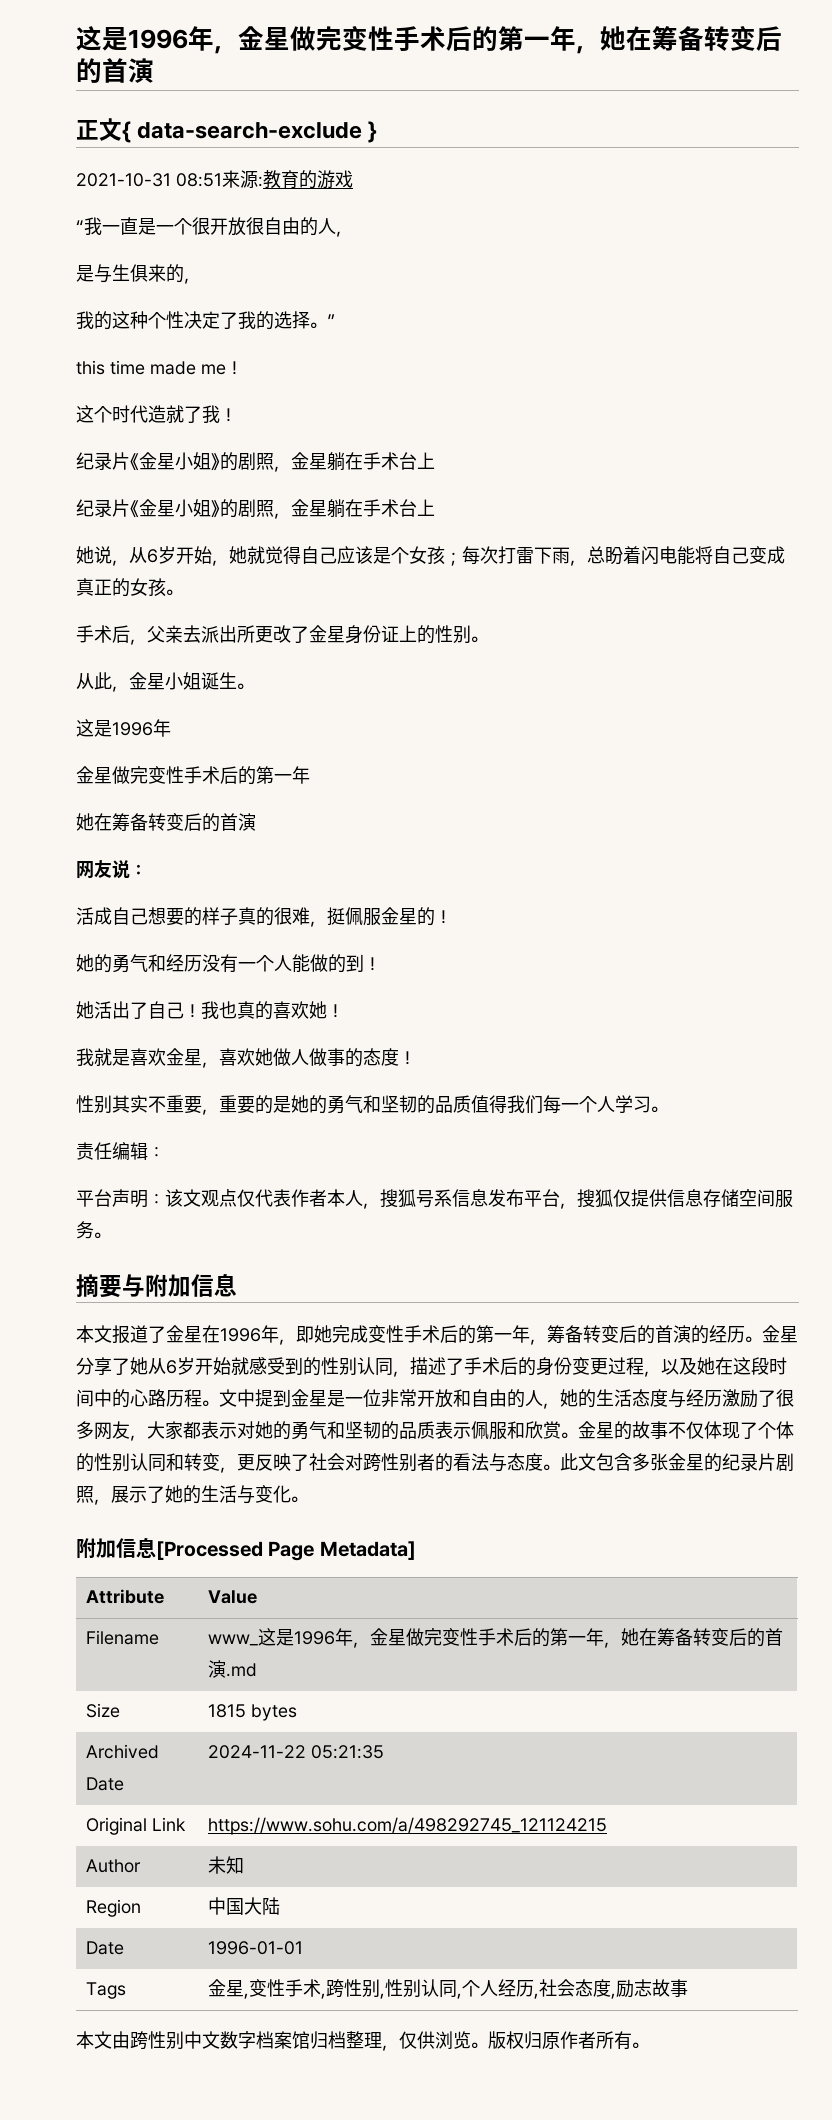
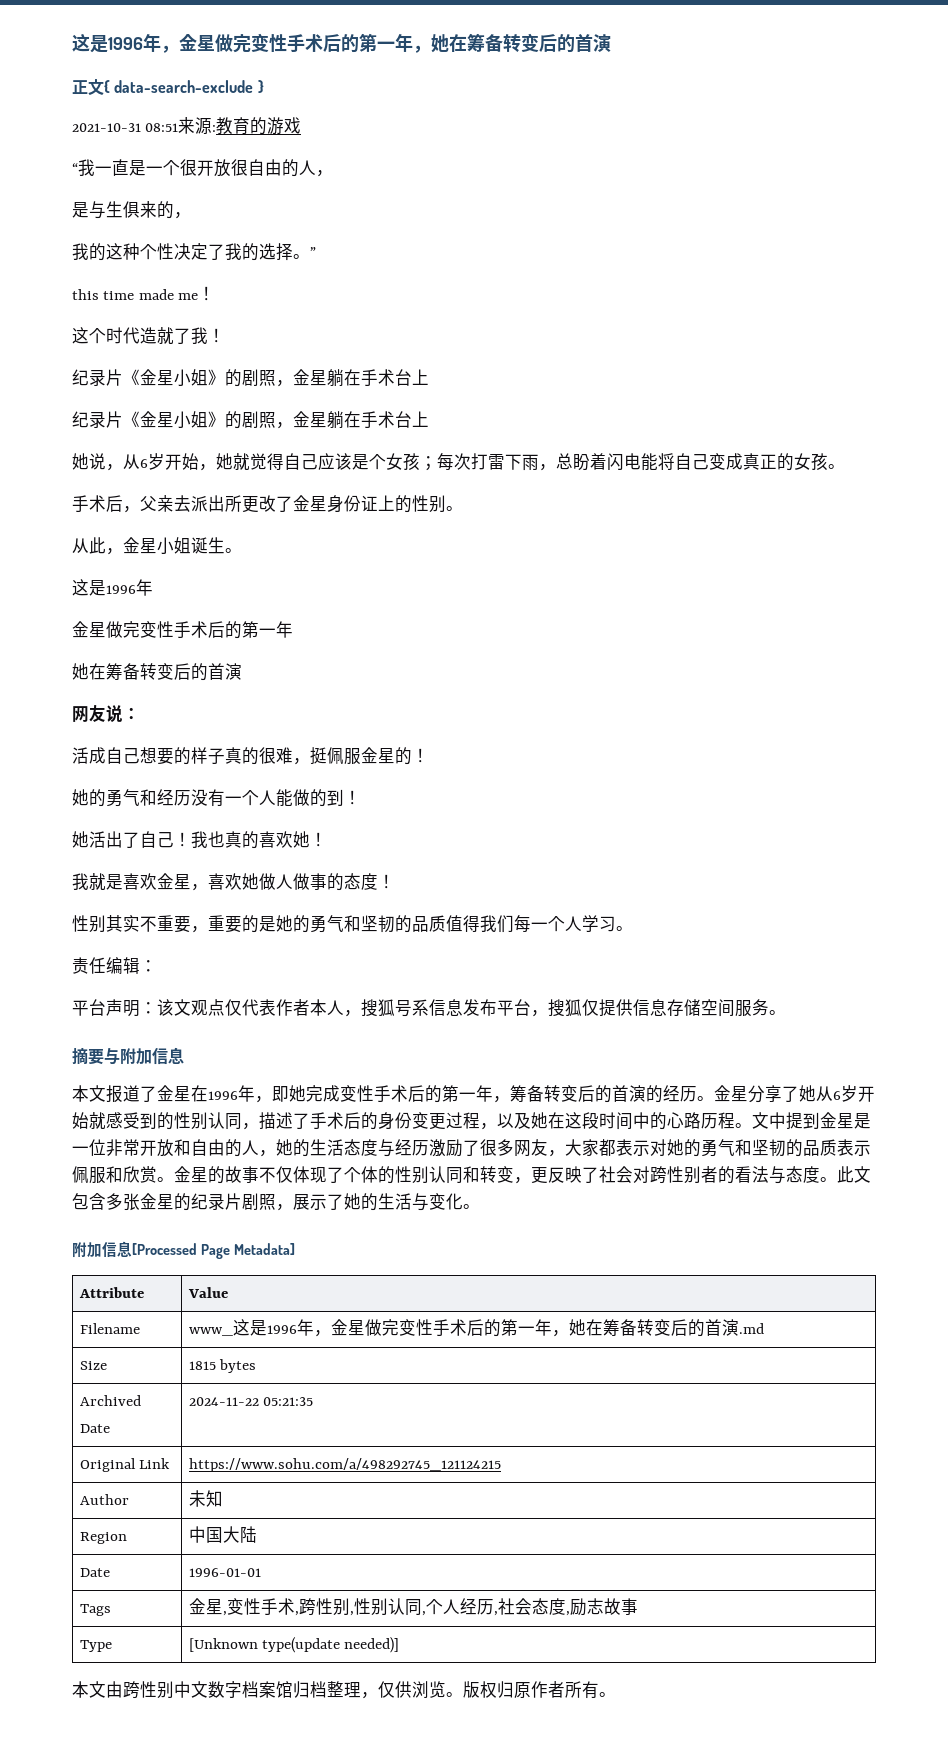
+ Type | [Unknown type(update needed)]

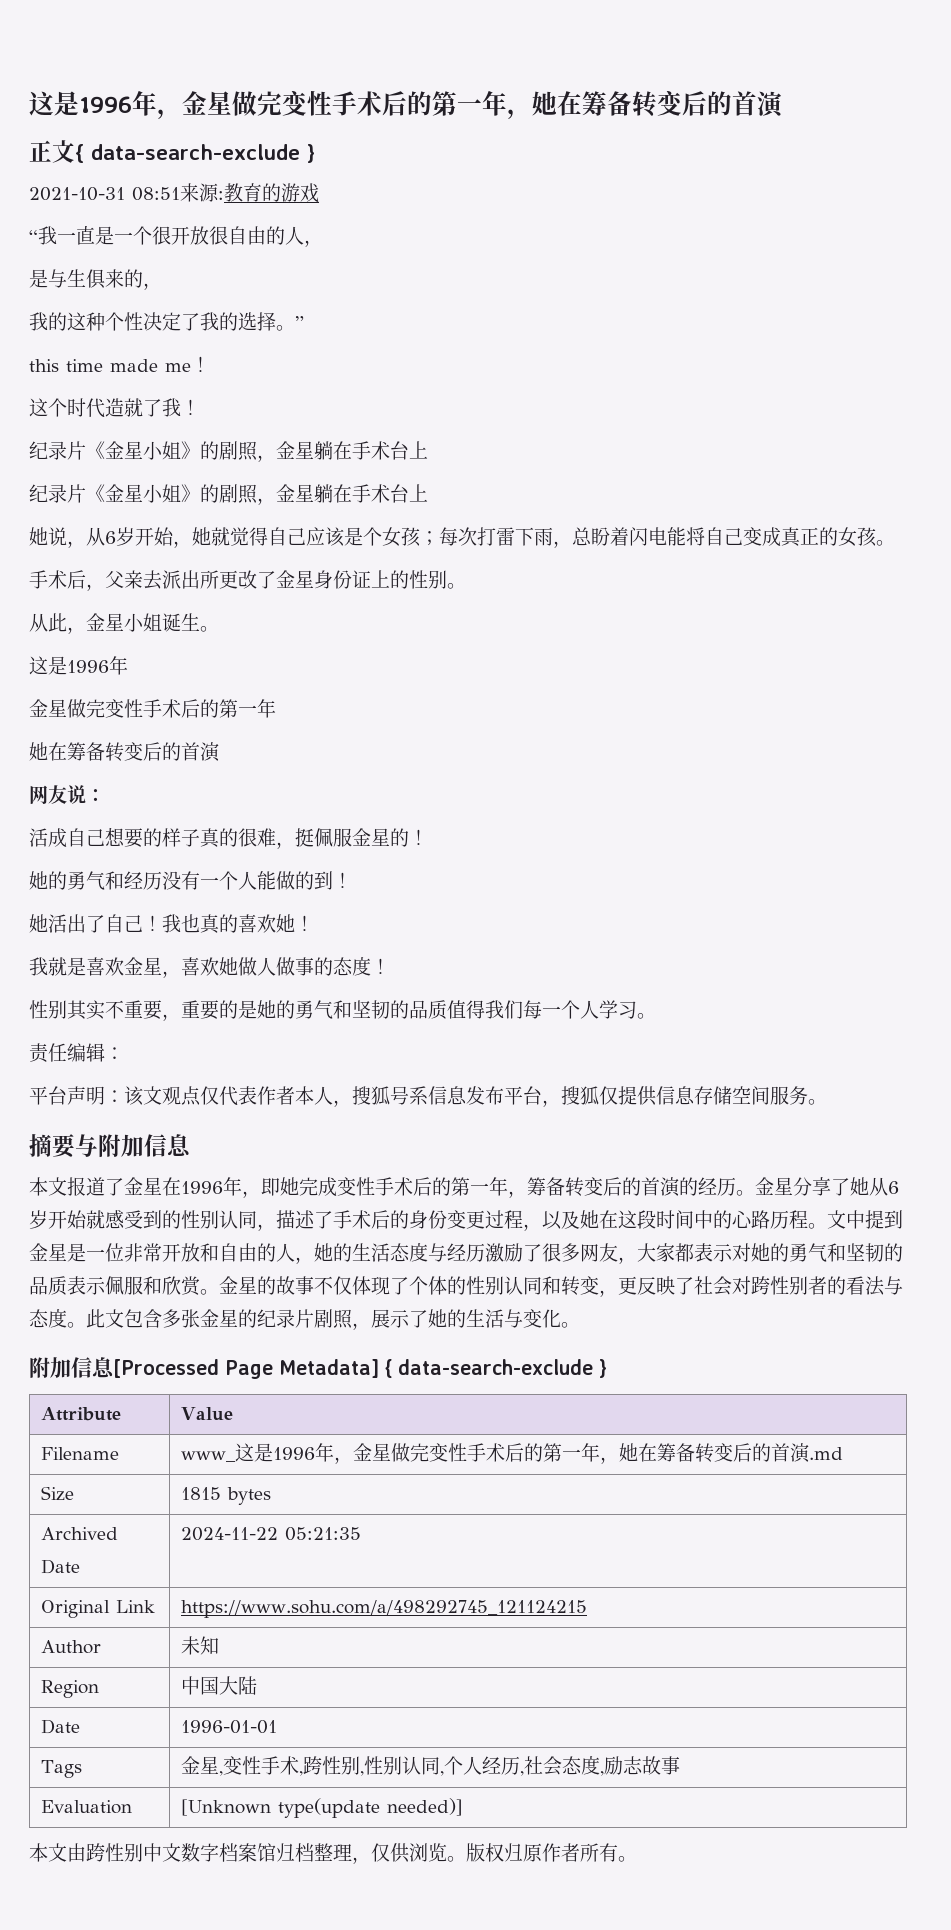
- 附加信息[Processed Page Metadata]
+ 附加信息[Processed Page Metadata] { data-search-exclude }
- Type | [Unknown type(update needed)]
+ Evaluation | [Unknown type(update needed)]

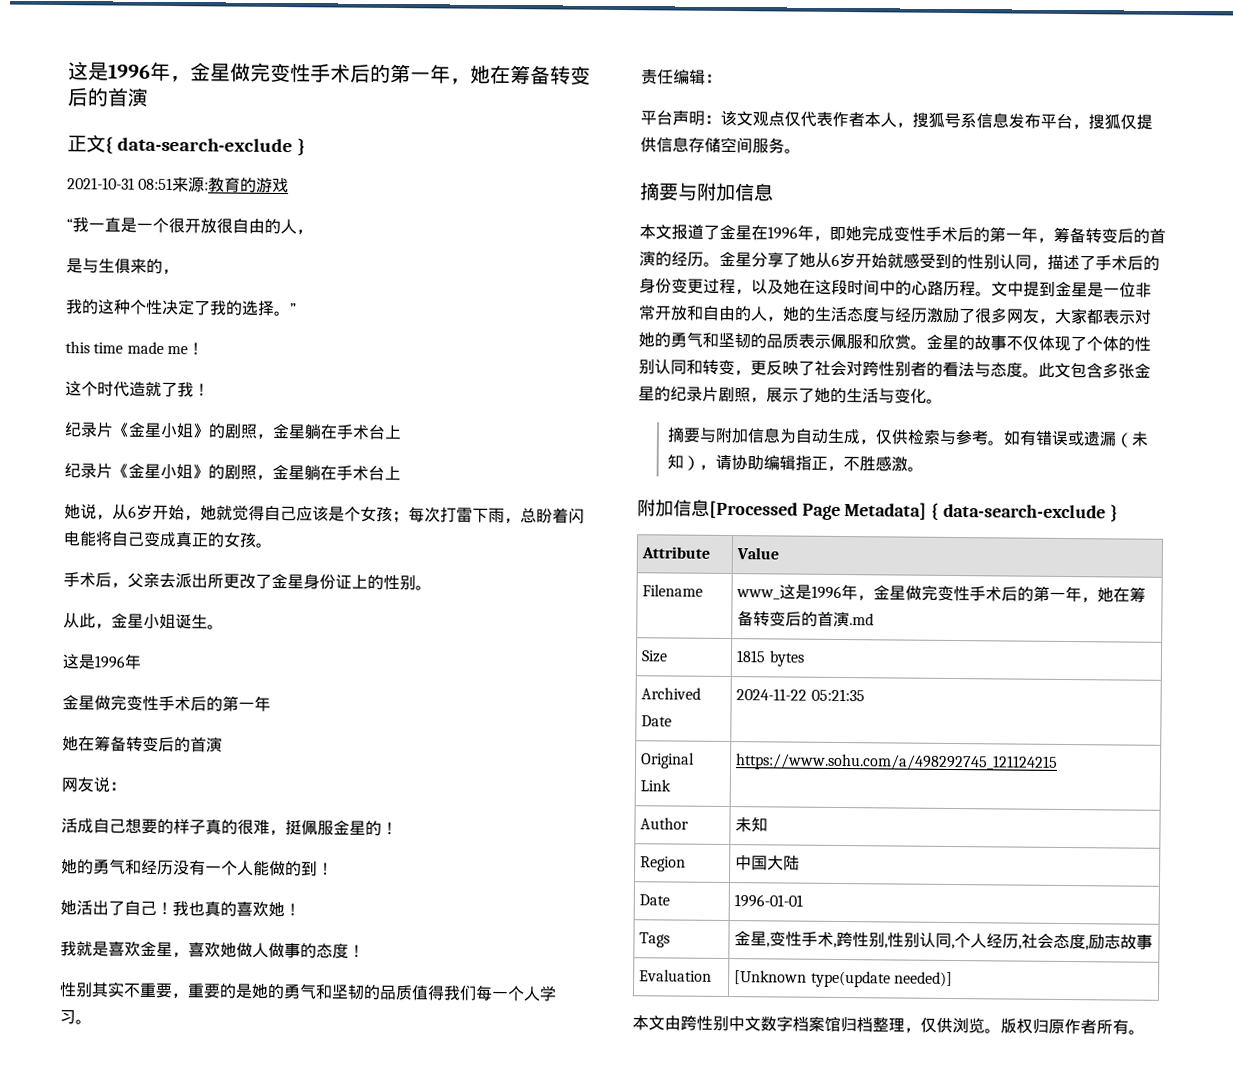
+ 摘要与附加信息为自动生成，仅供检索与参考。如有错误或遗漏（未知），请协助编辑指正，不胜感激。

